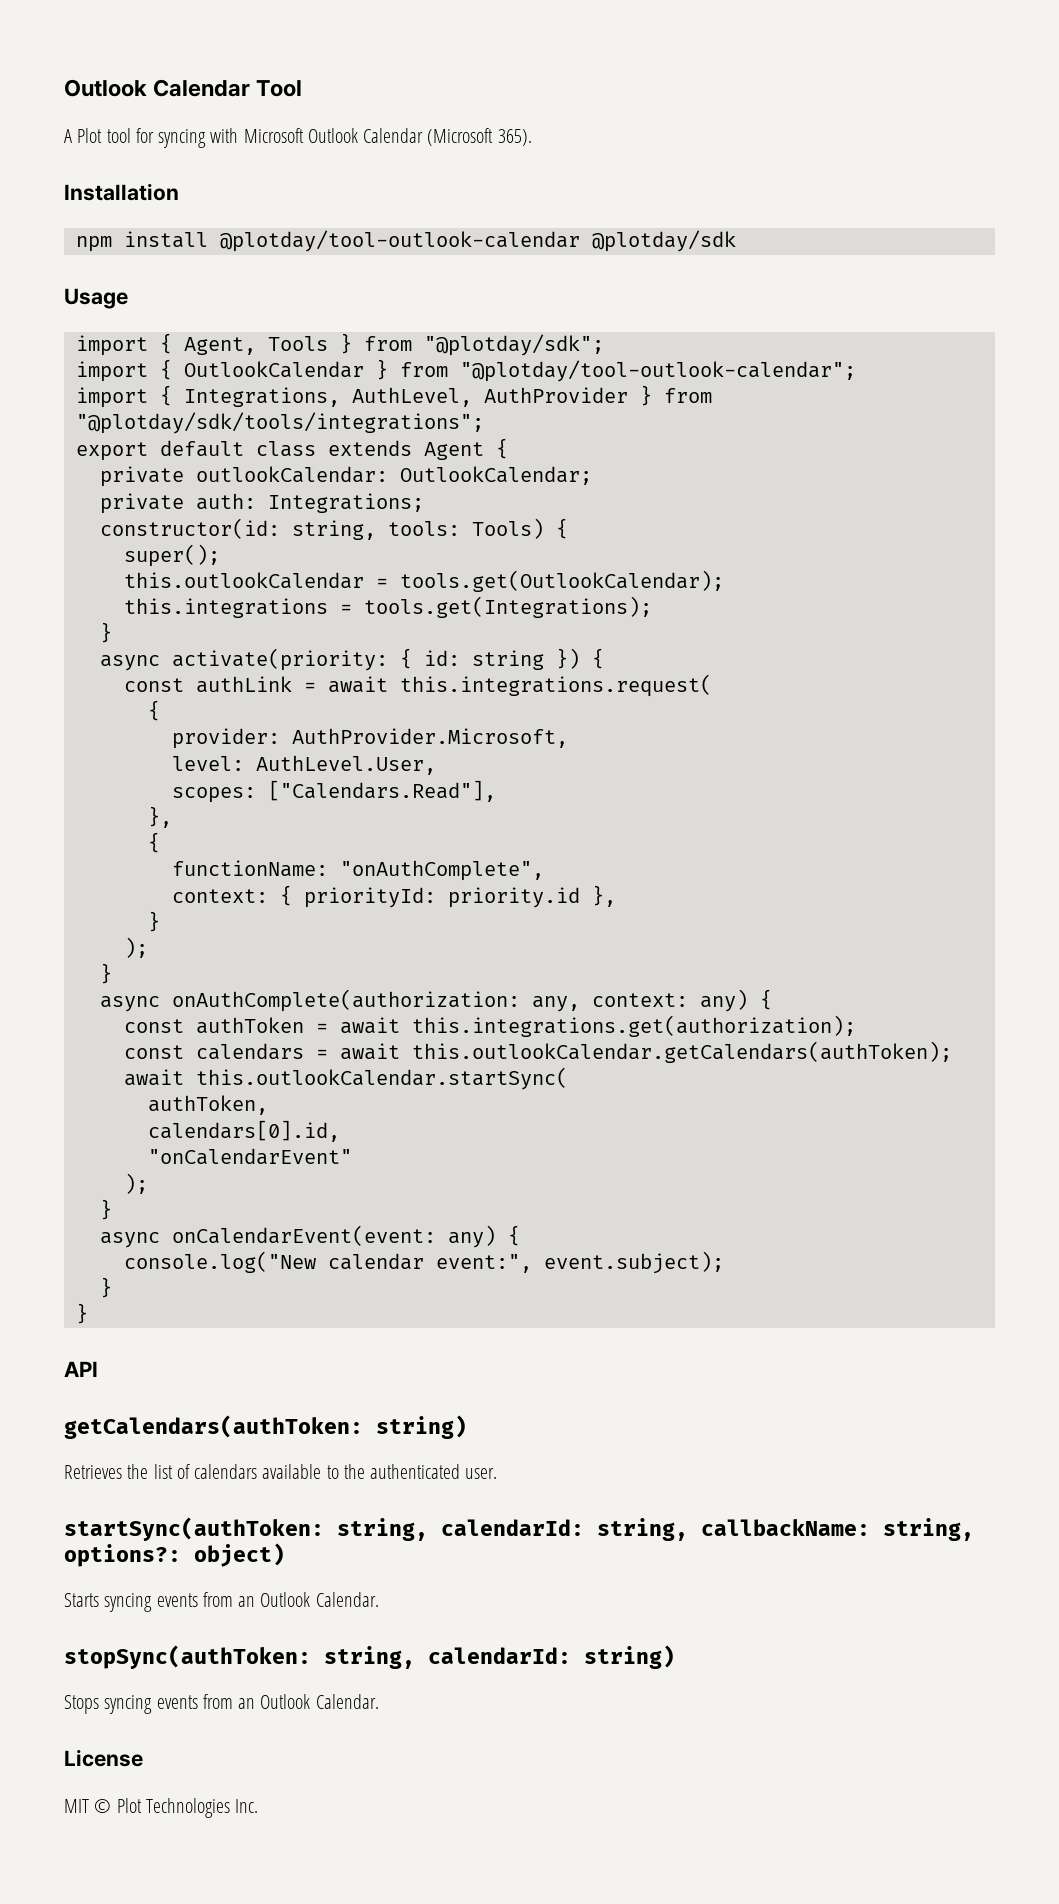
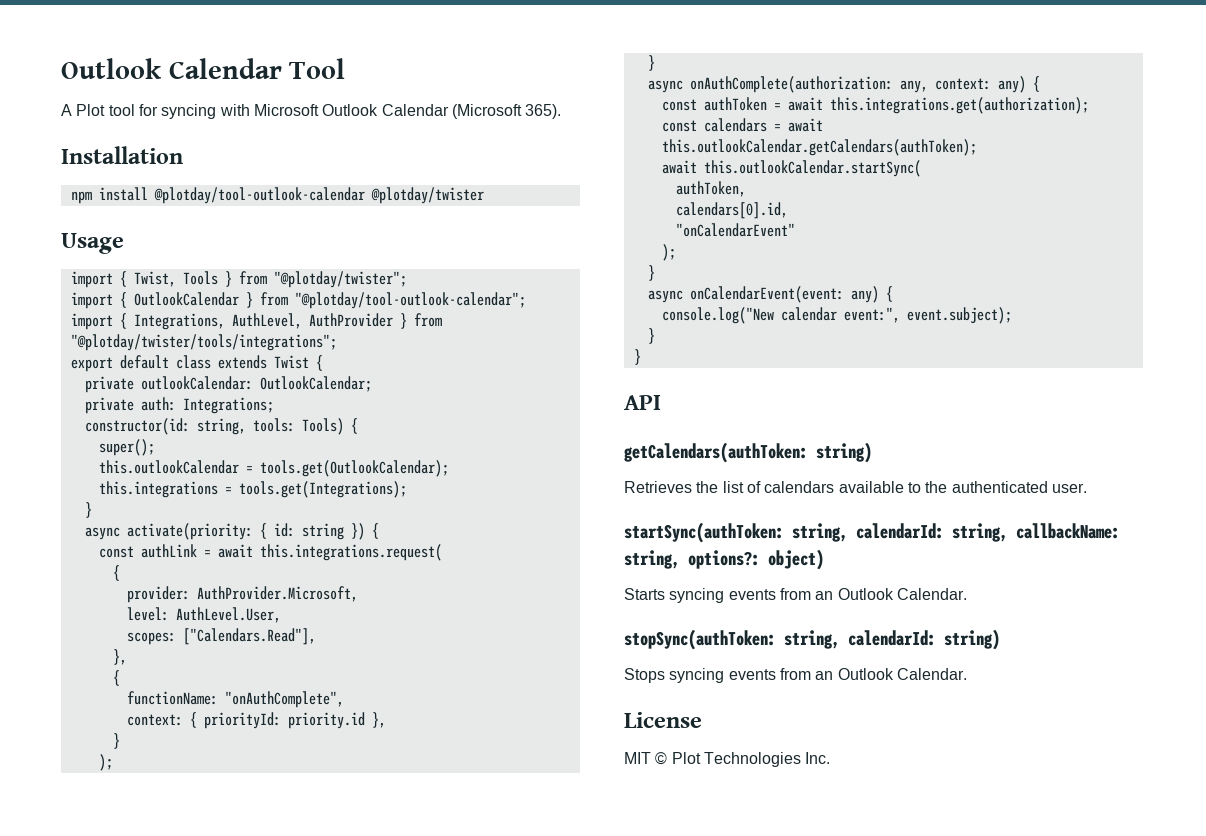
- npm install @plotday/tool-outlook-calendar @plotday/sdk
+ npm install @plotday/tool-outlook-calendar @plotday/twister
- import { Agent, Tools } from "@plotday/sdk";
+ import { Twist, Tools } from "@plotday/twister";
- import { Integrations, AuthLevel, AuthProvider } from "@plotday/sdk/tools/integrations";
+ import { Integrations, AuthLevel, AuthProvider } from "@plotday/twister/tools/integrations";
- export default class extends Agent {
+ export default class extends Twist {

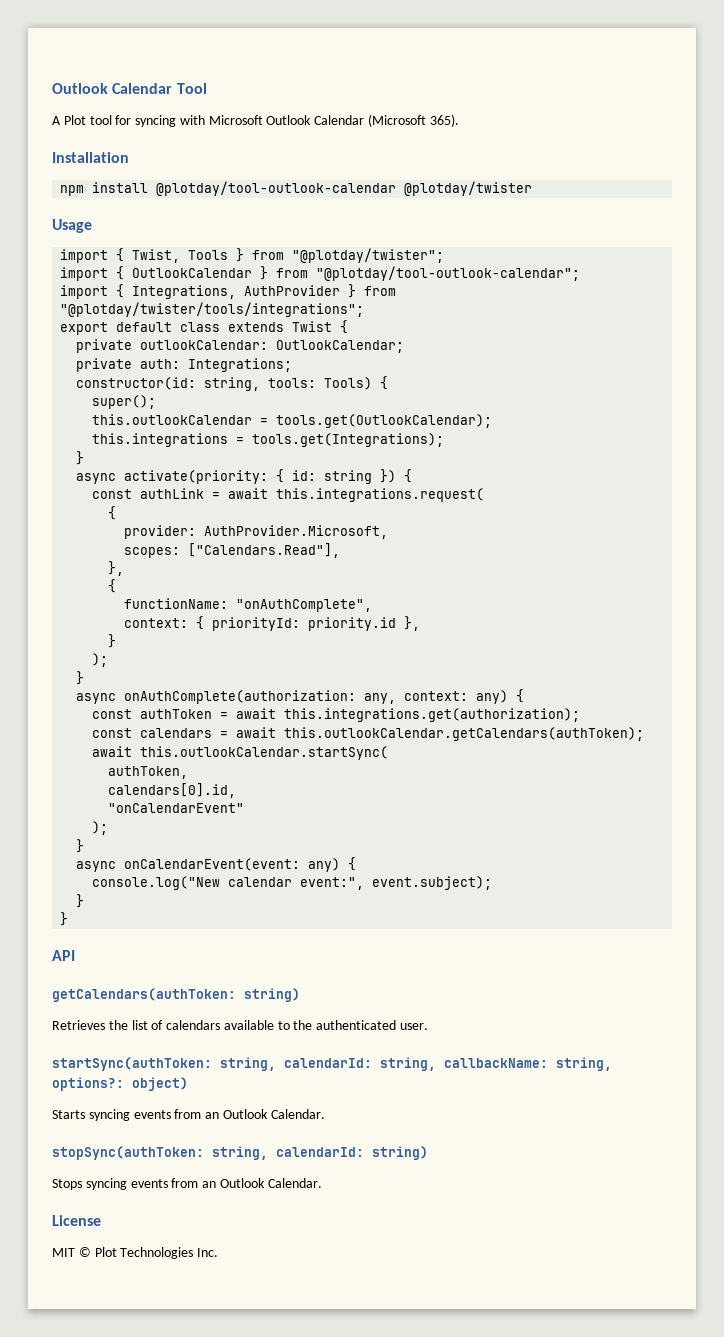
- import { Integrations, AuthLevel, AuthProvider } from "@plotday/twister/tools/integrations";
+ import { Integrations, AuthProvider } from "@plotday/twister/tools/integrations";
- level: AuthLevel.User,

